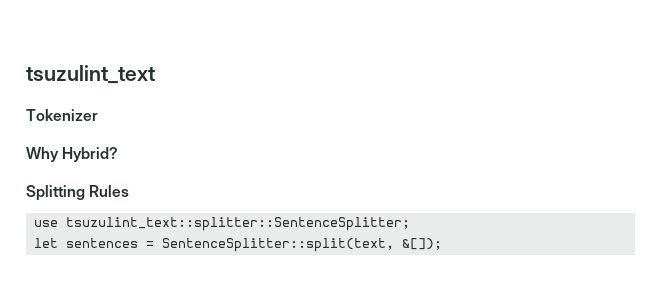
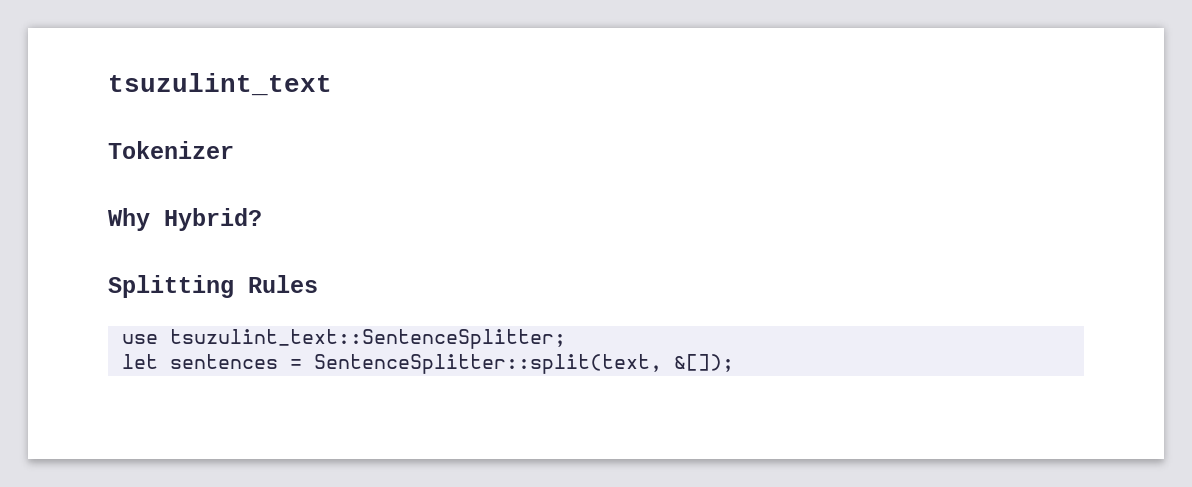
- use tsuzulint_text::splitter::SentenceSplitter;
+ use tsuzulint_text::SentenceSplitter;

